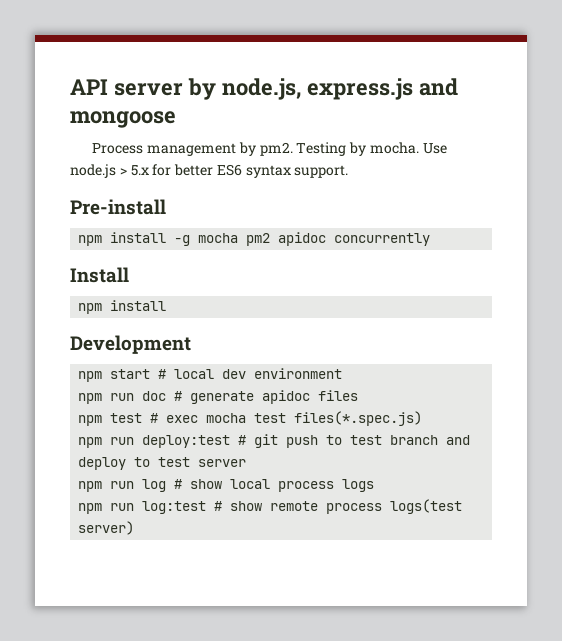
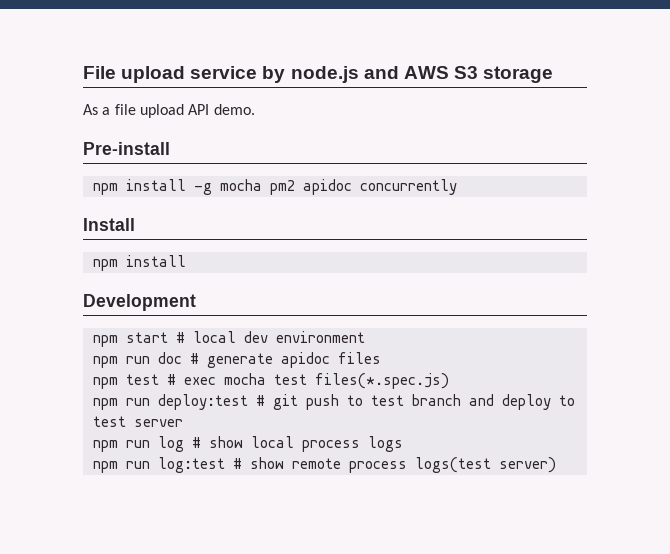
- API server by node.js, express.js and mongoose
- Process management by pm2. Testing by mocha. Use node.js > 5.x for better ES6 syntax support.
+ File upload service by node.js and AWS S3 storage
+ As a file upload API demo.

